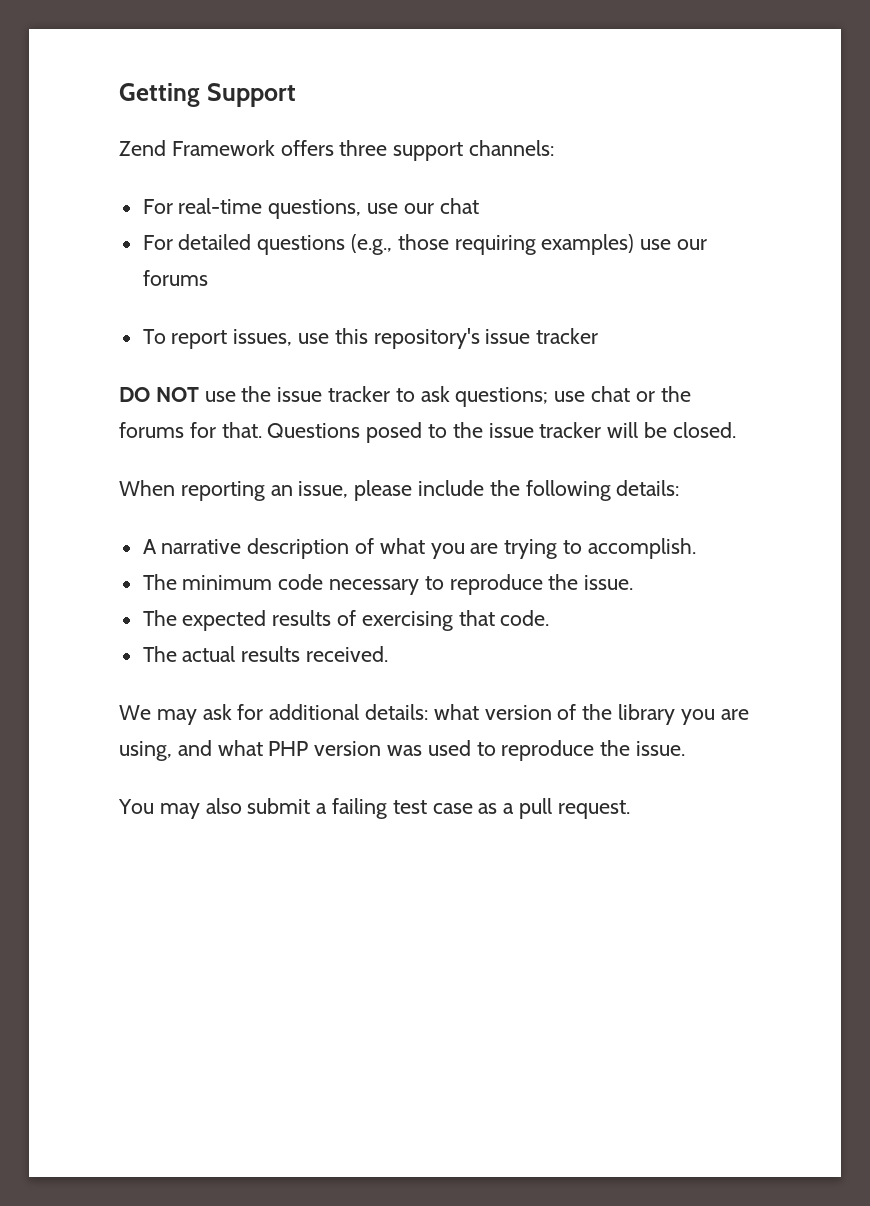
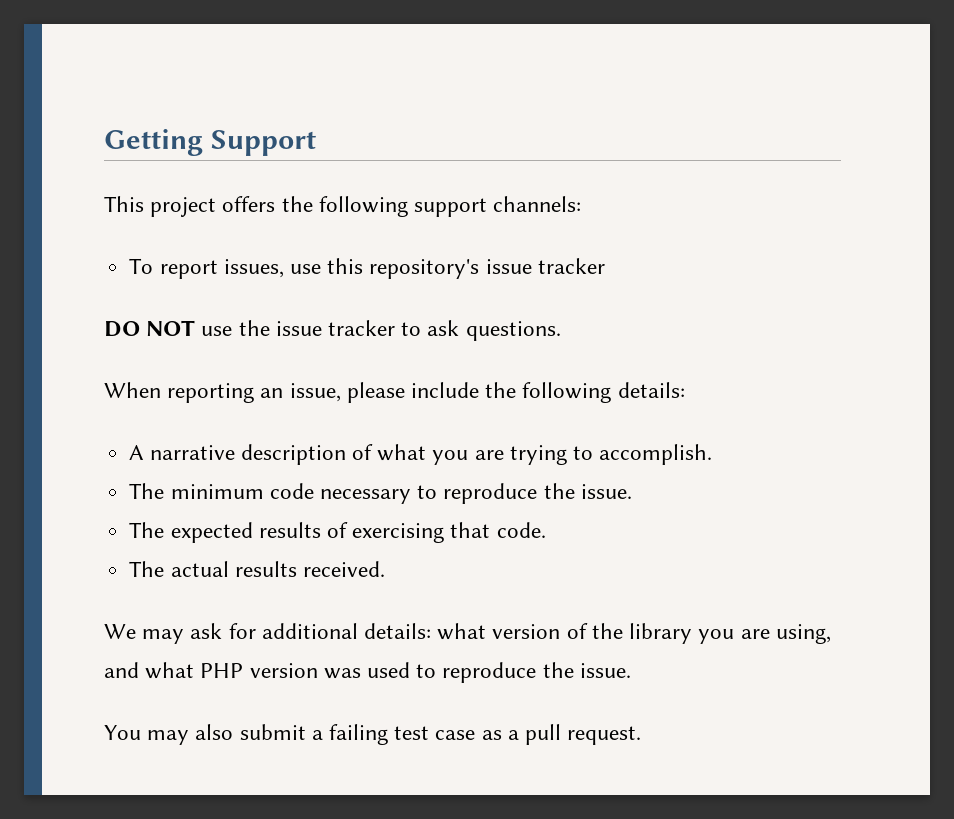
- Zend Framework offers three support channels:
- For real-time questions, use our chat
- For detailed questions (e.g., those requiring examples) use our forums
+ This project offers the following support channels:
- DO NOT use the issue tracker to ask questions; use chat or the forums for that. Questions posed to the issue tracker will be closed.
+ DO NOT use the issue tracker to ask questions.

